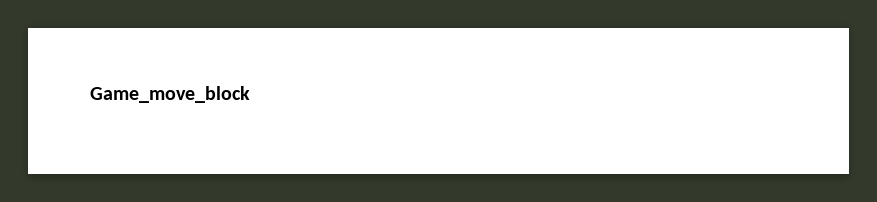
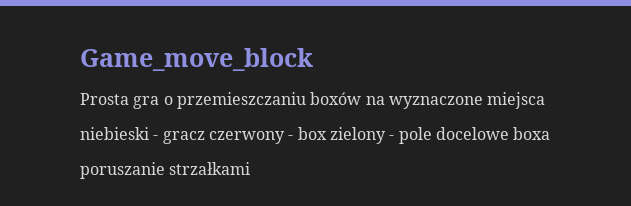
+ Prosta gra o przemieszczaniu boxów na wyznaczone miejsca
+ niebieski - gracz czerwony - box zielony - pole docelowe boxa
+ poruszanie strzałkami

